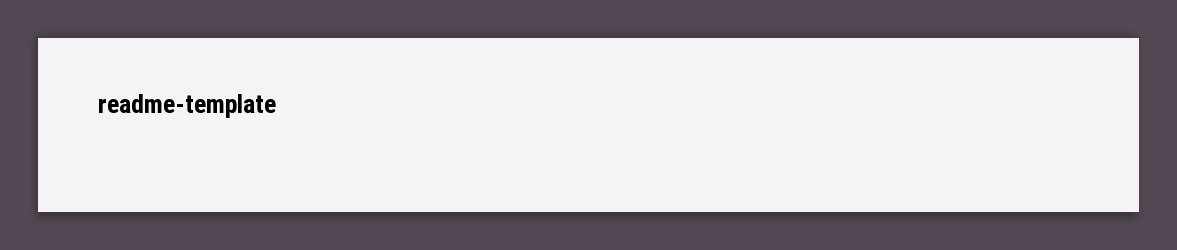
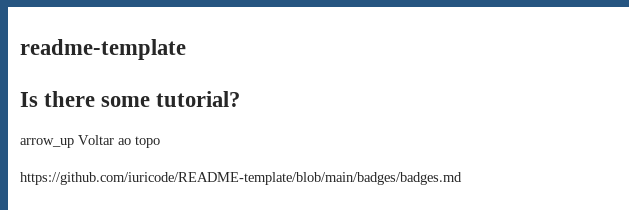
+ Is there some tutorial?
+ arrow_up Voltar ao topo
+ https://github.com/iuricode/README-template/blob/main/badges/badges.md

